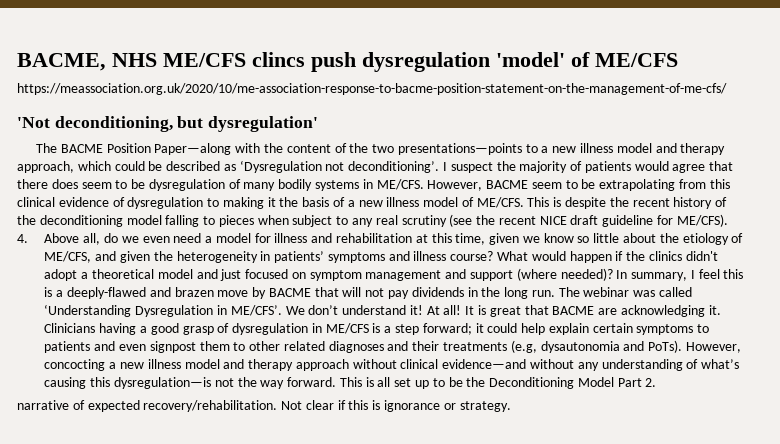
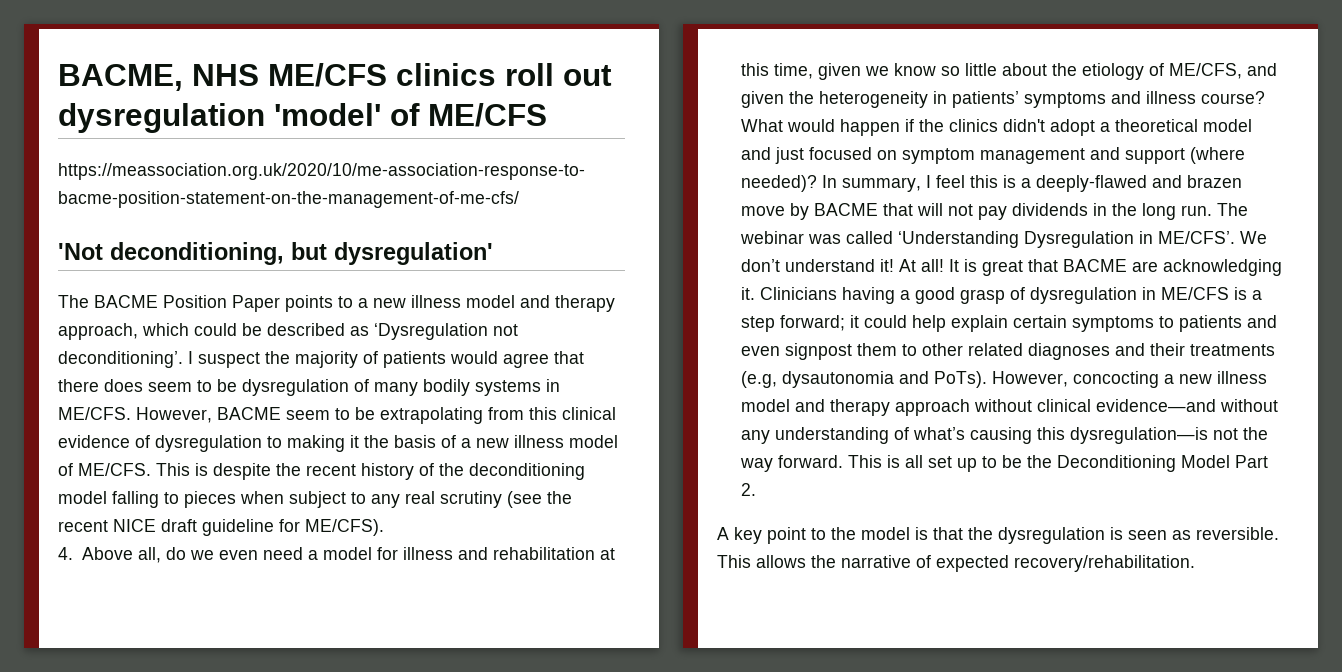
- BACME, NHS ME/CFS clincs push dysregulation 'model' of ME/CFS
+ BACME, NHS ME/CFS clinics roll out dysregulation 'model' of ME/CFS
- The BACME Position Paper—along with the content of the two presentations—points to a new illness model and therapy approach, which could be described as ‘Dysregulation not deconditioning’.
+ The BACME Position Paper points to a new illness model and therapy approach, which could be described as ‘Dysregulation not deconditioning’.
- narrative of expected recovery/rehabilitation. Not clear if this is ignorance or strategy.
+ A key point to the model is that the dysregulation is seen as reversible. This allows the narrative of expected recovery/rehabilitation.

